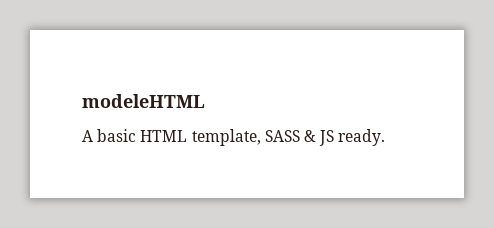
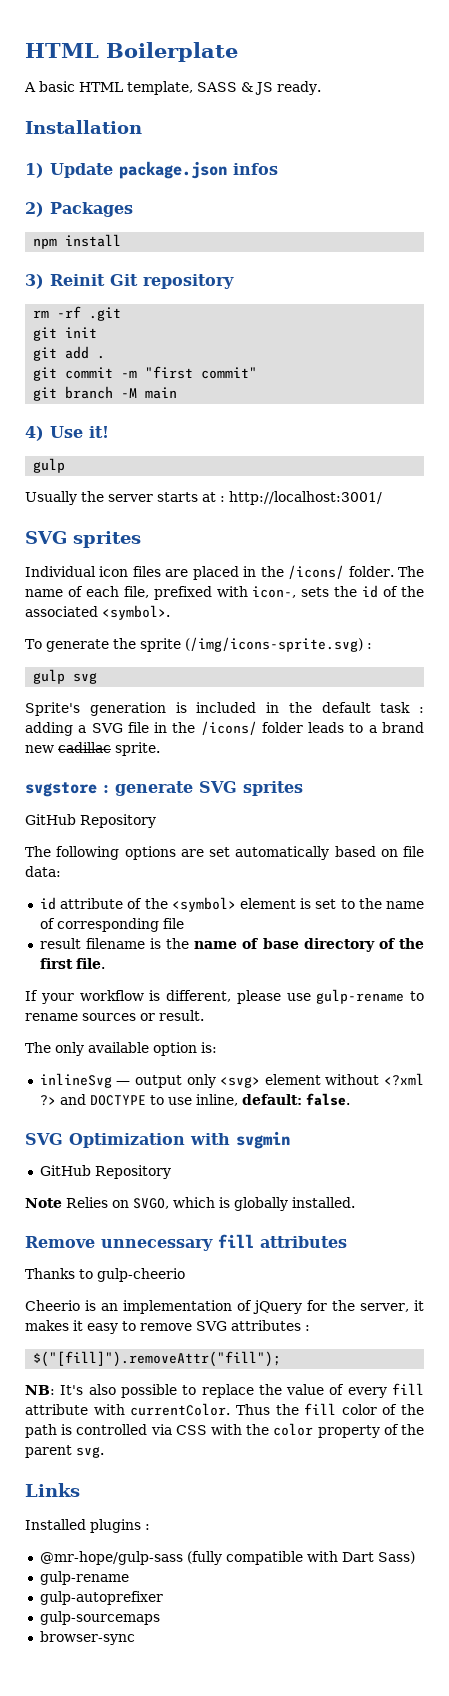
- modeleHTML
+ HTML Boilerplate
+ Installation
+ 1) Update package.json infos
+ 2) Packages
+ npm install
+ 3) Reinit Git repository
+ rm -rf .git
+ git init
+ git add .
+ git commit -m "first commit"
+ git branch -M main
+ 4) Use it!
+ gulp
+ Usually the server starts at : http://localhost:3001/
+ SVG sprites
+ Individual icon files are placed in the /icons/ folder. The name of each file, prefixed with icon-, sets the id of the associated <symbol>.
+ To generate the sprite (/img/icons-sprite.svg) :
+ gulp svg
+ Sprite's generation is included in the default task : adding a SVG file in the /icons/ folder leads to a brand new cadillac sprite.
+ svgstore : generate SVG sprites
+ GitHub Repository
+ The following options are set automatically based on file data:
+ id attribute of the <symbol> element is set to the name of corresponding file
+ result filename is the name of base directory of the first file.
+ If your workflow is different, please use gulp-rename to rename sources or result.
+ The only available option is:
+ inlineSvg — output only <svg> element without <?xml ?> and DOCTYPE to use inline, default: false.
+ SVG Optimization with svgmin
+ GitHub Repository
+ Note Relies on SVGO, which is globally installed.
+ Remove unnecessary fill attributes
+ Thanks to gulp-cheerio
+ Cheerio is an implementation of jQuery for the server, it makes it easy to remove SVG attributes :
+ $("[fill]").removeAttr("fill");
+ NB: It's also possible to replace the value of every fill attribute with currentColor. Thus the fill color of the path is controlled via CSS with the color property of the parent svg.
+ Links
+ Installed plugins :
+ @mr-hope/gulp-sass (fully compatible with Dart Sass)
+ gulp-rename
+ gulp-autoprefixer
+ gulp-sourcemaps
+ browser-sync

